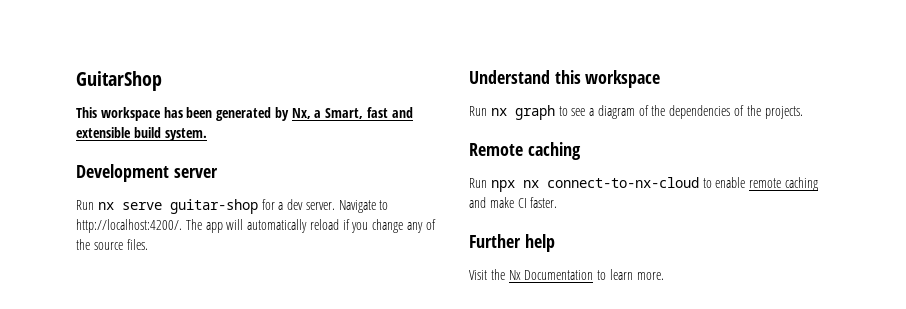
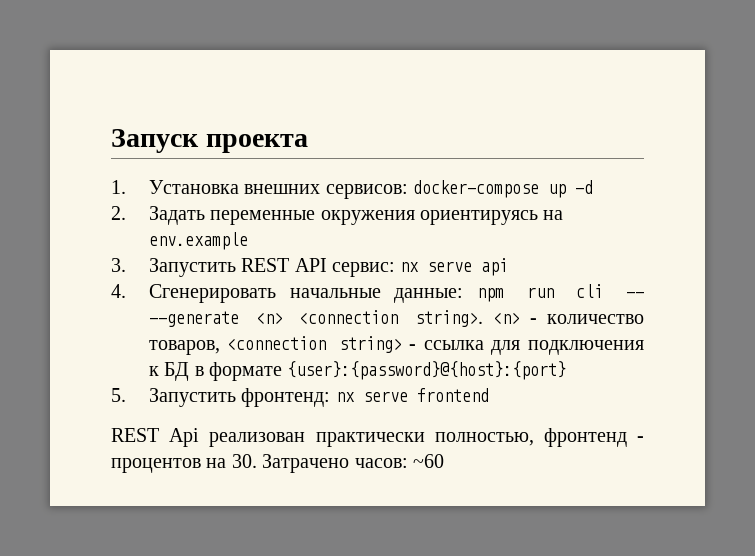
- GuitarShop
- This workspace has been generated by Nx, a Smart, fast and extensible build system.
- Development server
- Run nx serve guitar-shop for a dev server. Navigate to http://localhost:4200/. The app will automatically reload if you change any of the source files.
- Understand this workspace
- Run nx graph to see a diagram of the dependencies of the projects.
- Remote caching
- Run npx nx connect-to-nx-cloud to enable remote caching and make CI faster.
- Further help
- Visit the Nx Documentation to learn more.
+ Запуск проекта
+ 1. Установка внешних сервисов: docker-compose up -d
+ 2. Задать переменные окружения ориентируясь на env.example
+ 3. Запустить REST API сервис: nx serve api
+ 4. Сгенерировать начальные данные: npm run cli -- --generate <n> <connection string>. <n> - количество товаров, <connection string> - ссылка для подключения к БД в формате {user}:{password}@{host}:{port}
+ 5. Запустить фронтенд: nx serve frontend
+ REST Api реализован практически полностью, фронтенд - процентов на 30. Затрачено часов: ~60

